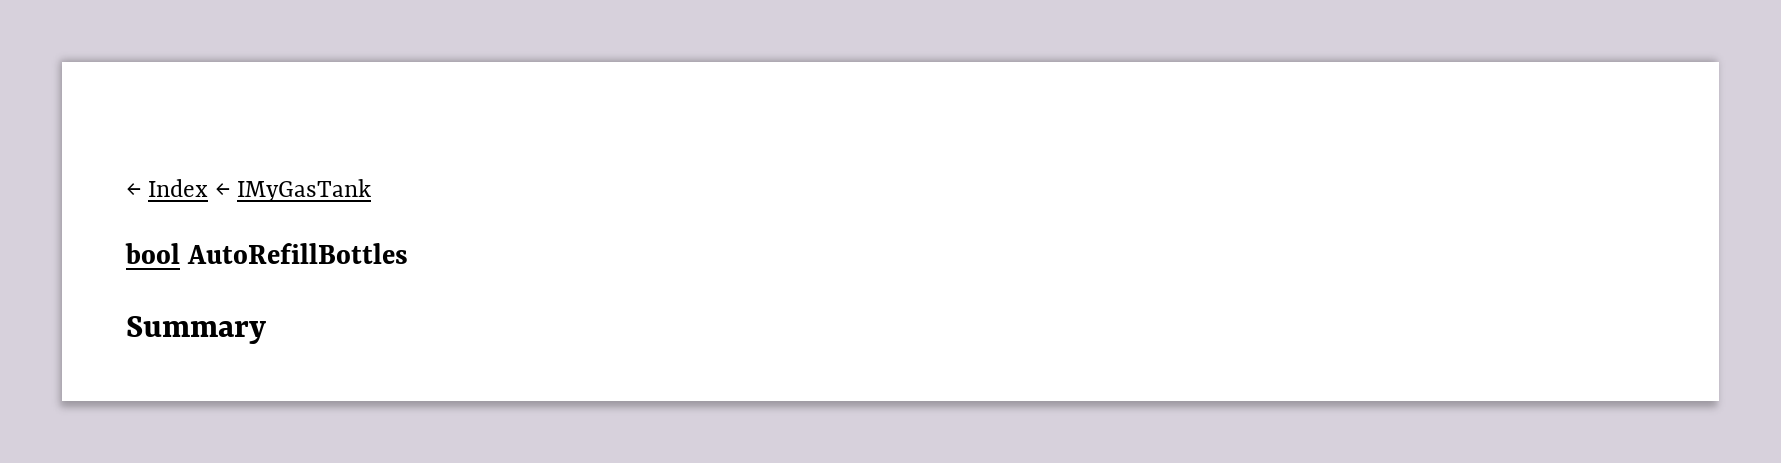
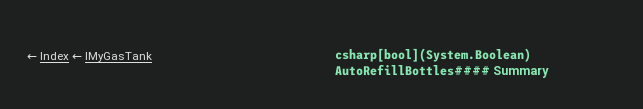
- bool AutoRefillBottles
- Summary
+ csharp[bool](System.Boolean) AutoRefillBottles#### Summary

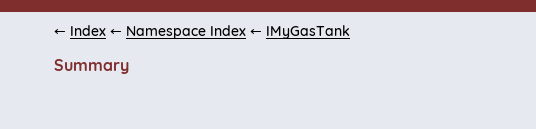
- ← Index ← IMyGasTank
+ ← Index ← Namespace Index ← IMyGasTank
- csharp[bool](System.Boolean) AutoRefillBottles#### Summary
+ Summary

